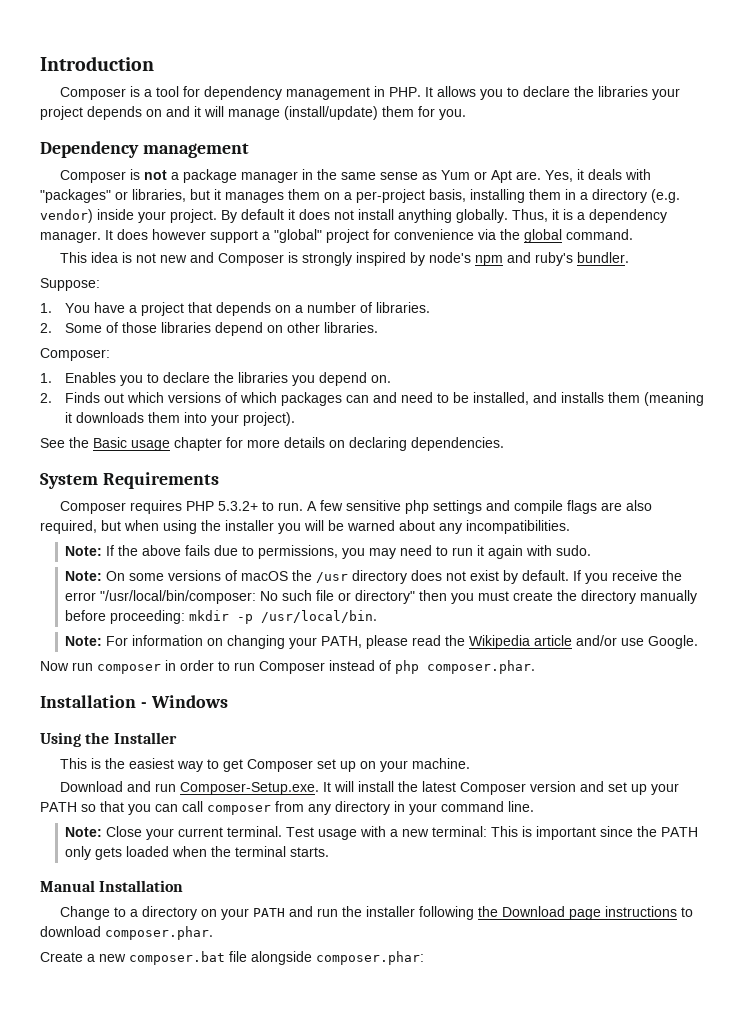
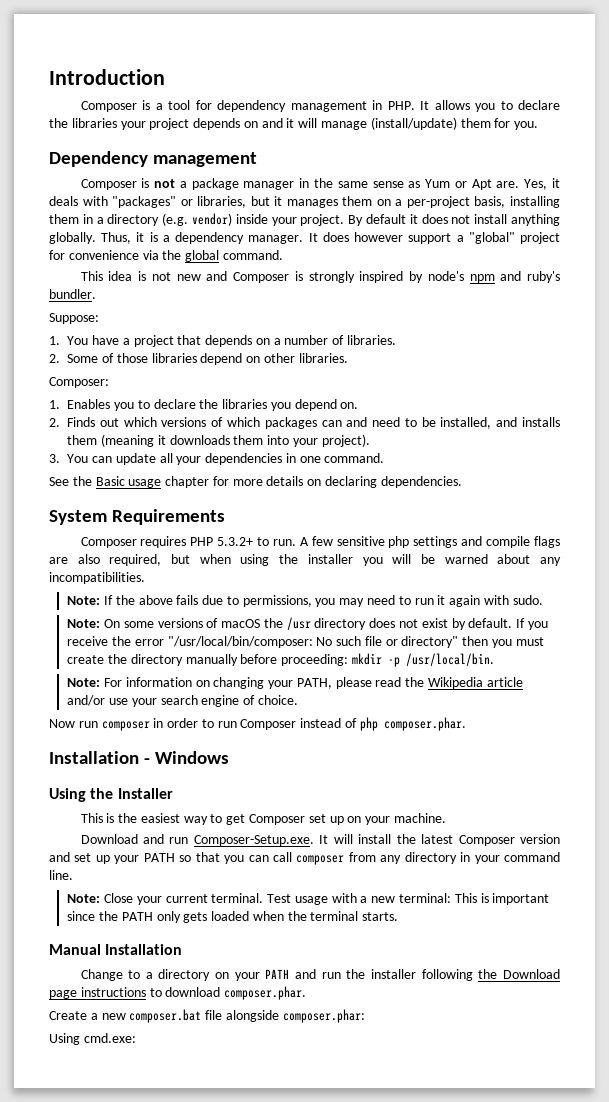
+ 3. You can update all your dependencies in one command.
- Note: For information on changing your PATH, please read the Wikipedia article and/or use Google.
+ Note: For information on changing your PATH, please read the Wikipedia article and/or use your search engine of choice.
+ Using cmd.exe:

